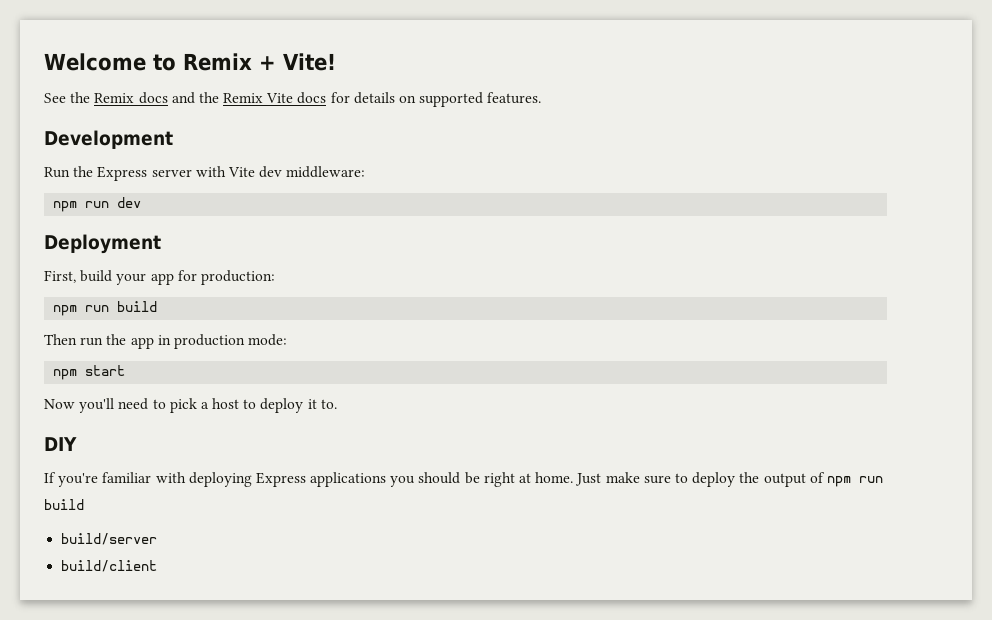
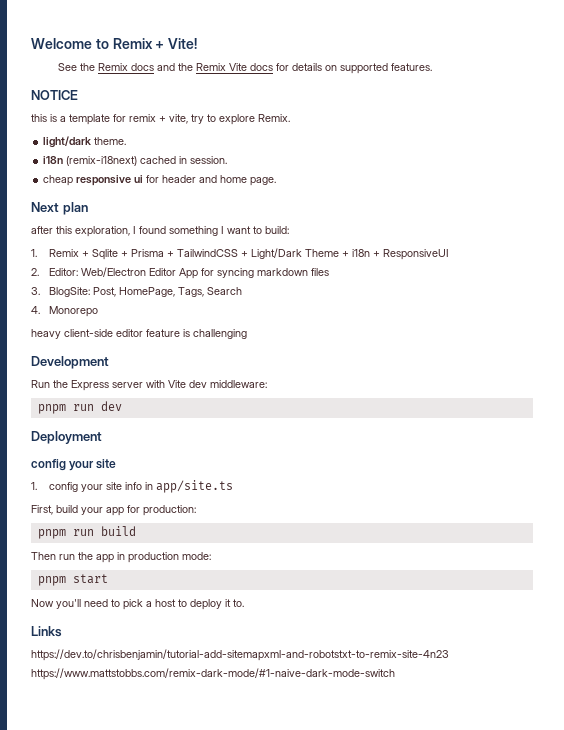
+ NOTICE
+ this is a template for remix + vite, try to explore Remix.
+ light/dark theme.
+ i18n (remix-i18next) cached in session.
+ cheap responsive ui for header and home page.
+ Next plan
+ after this exploration, I found something I want to build:
+ 1. Remix + Sqlite + Prisma + TailwindCSS + Light/Dark Theme + i18n + ResponsiveUI
+ 2. Editor: Web/Electron Editor App for syncing markdown files
+ 3. BlogSite: Post, HomePage, Tags, Search
+ 4. Monorepo
+ heavy client-side editor feature is challenging
- npm run dev
+ pnpm run dev
  Deployment
+ config your site
+ 1. config your site info in app/site.ts
  First, build your app for production:
- npm run build
+ pnpm run build
- npm start
+ pnpm start
- DIY
- If you're familiar with deploying Express applications you should be right at home. Just make sure to deploy the output of npm run build
- build/server
- build/client
+ Links
+ https://dev.to/chrisbenjamin/tutorial-add-sitemapxml-and-robotstxt-to-remix-site-4n23 https://www.mattstobbs.com/remix-dark-mode/#1-naive-dark-mode-switch

